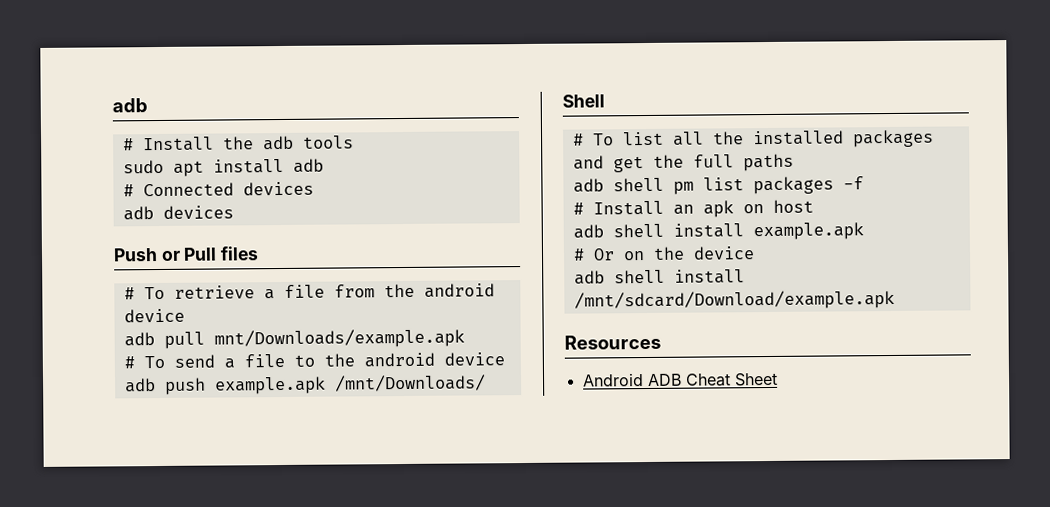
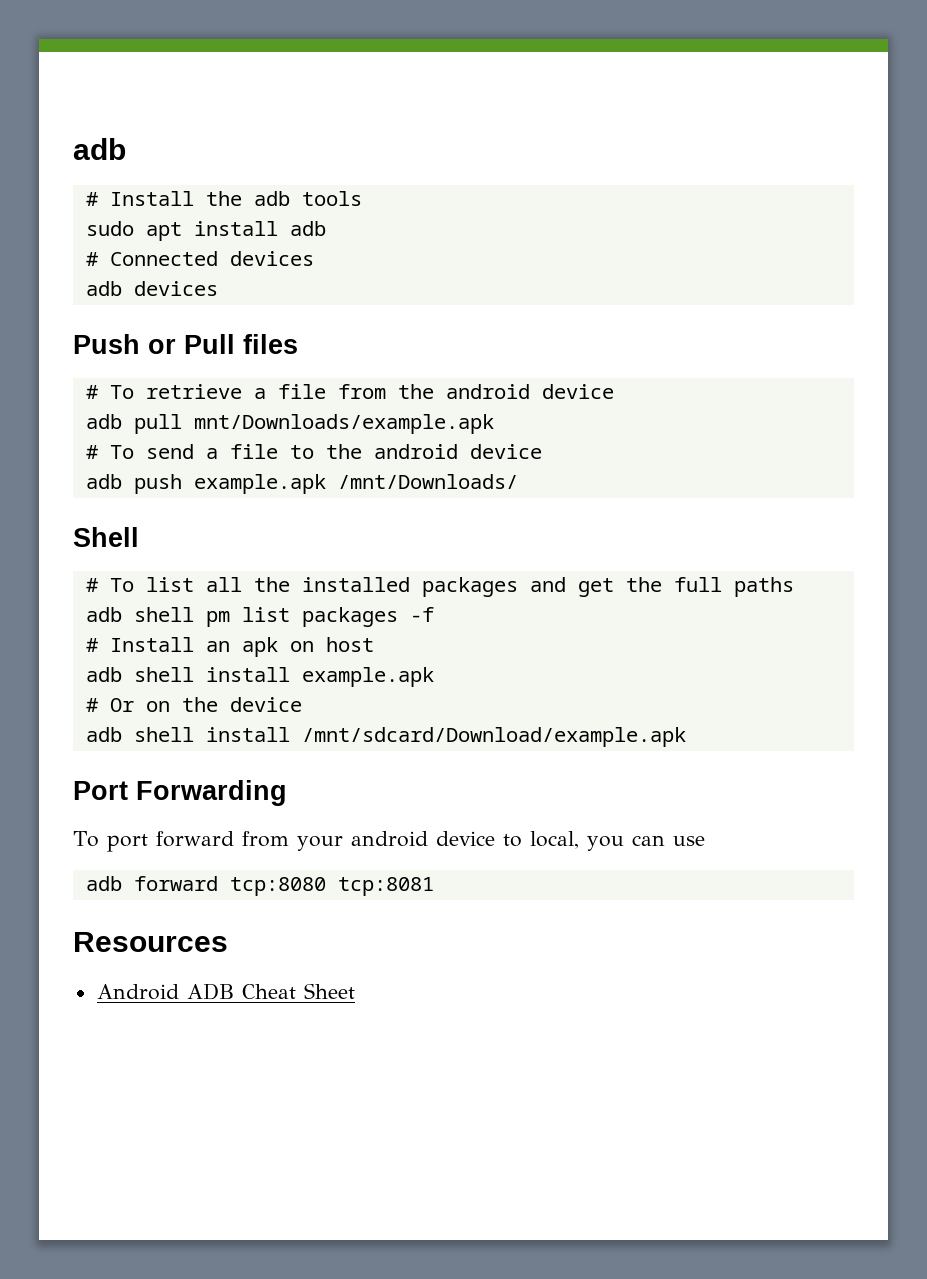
+ Port Forwarding
+ To port forward from your android device to local, you can use
+ adb forward tcp:8080 tcp:8081

